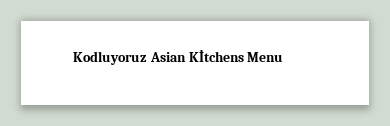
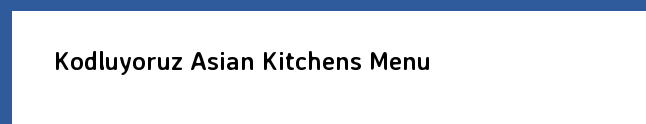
- Kodluyoruz Asian Kİtchens Menu
+ Kodluyoruz Asian Kitchens Menu

